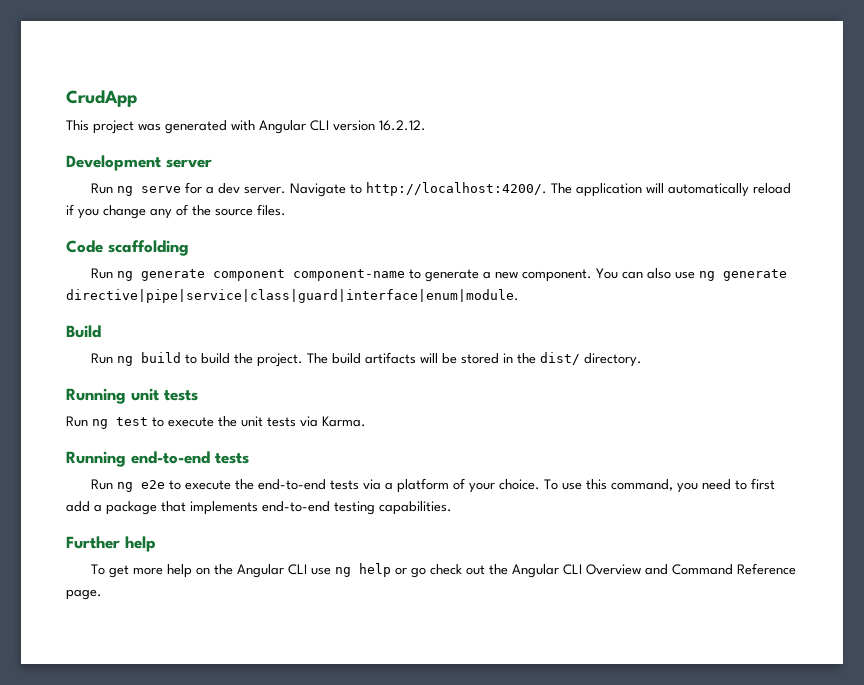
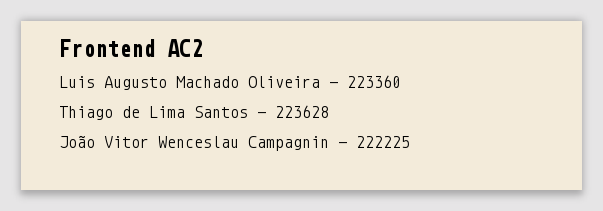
- CrudApp
- This project was generated with Angular CLI version 16.2.12.
- Development server
- Run ng serve for a dev server. Navigate to http://localhost:4200/. The application will automatically reload if you change any of the source files.
- Code scaffolding
- Run ng generate component component-name to generate a new component. You can also use ng generate directive|pipe|service|class|guard|interface|enum|module.
- Build
- Run ng build to build the project. The build artifacts will be stored in the dist/ directory.
- Running unit tests
- Run ng test to execute the unit tests via Karma.
- Running end-to-end tests
- Run ng e2e to execute the end-to-end tests via a platform of your choice. To use this command, you need to first add a package that implements end-to-end testing capabilities.
- Further help
- To get more help on the Angular CLI use ng help or go check out the Angular CLI Overview and Command Reference page.
+ Frontend AC2
+ Luis Augusto Machado Oliveira - 223360
+ Thiago de Lima Santos - 223628
+ João Vitor Wenceslau Campagnin - 222225

